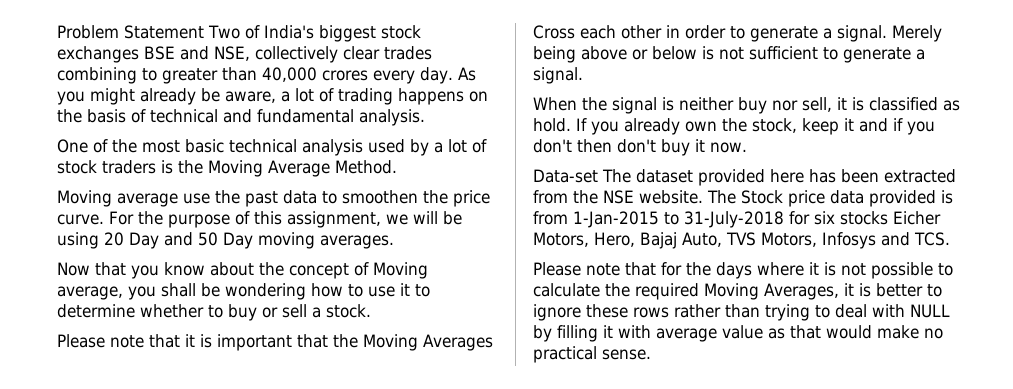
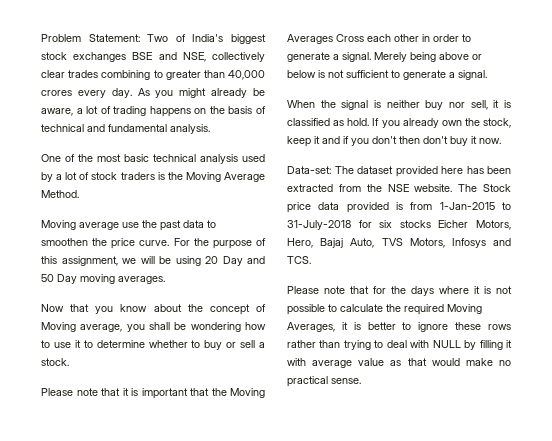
- Problem Statement Two of India's biggest stock exchanges BSE and NSE, collectively clear trades combining to greater than 40,000 crores every day.
+ Problem Statement: Two of India's biggest stock exchanges BSE and NSE, collectively clear trades combining to greater than 40,000 crores every day.
- Data-set The dataset provided here has been extracted from the NSE website.
+ Data-set: The dataset provided here has been extracted from the NSE website.

